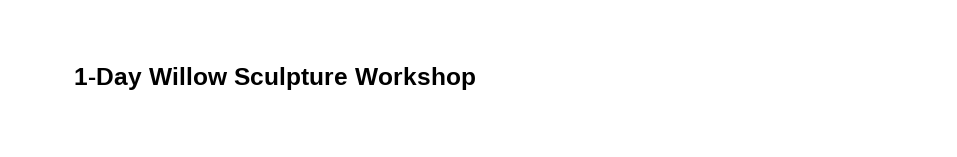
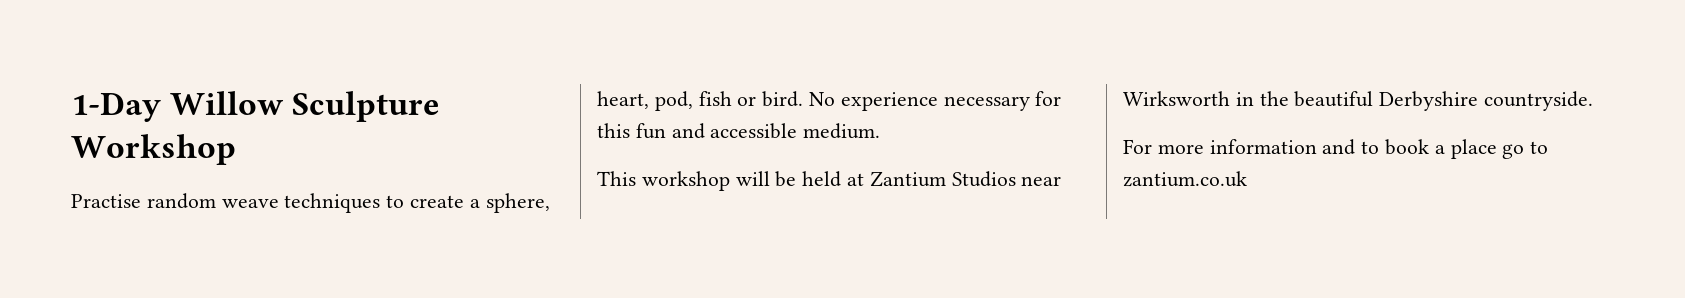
+ Practise random weave techniques to create a sphere, heart, pod, fish or bird. No experience necessary for this fun and accessible medium.
+ This workshop will be held at Zantium Studios near Wirksworth in the beautiful Derbyshire countryside.
+ For more information and to book a place go to zantium.co.uk

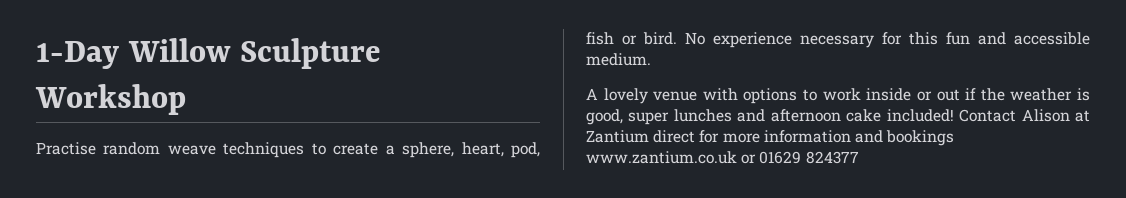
- This workshop will be held at Zantium Studios near Wirksworth in the beautiful Derbyshire countryside.
- For more information and to book a place go to zantium.co.uk
+ A lovely venue with options to work inside or out if the weather is good, super lunches and afternoon cake included! Contact Alison at Zantium direct for more information and bookings www.zantium.co.uk or 01629 824377

